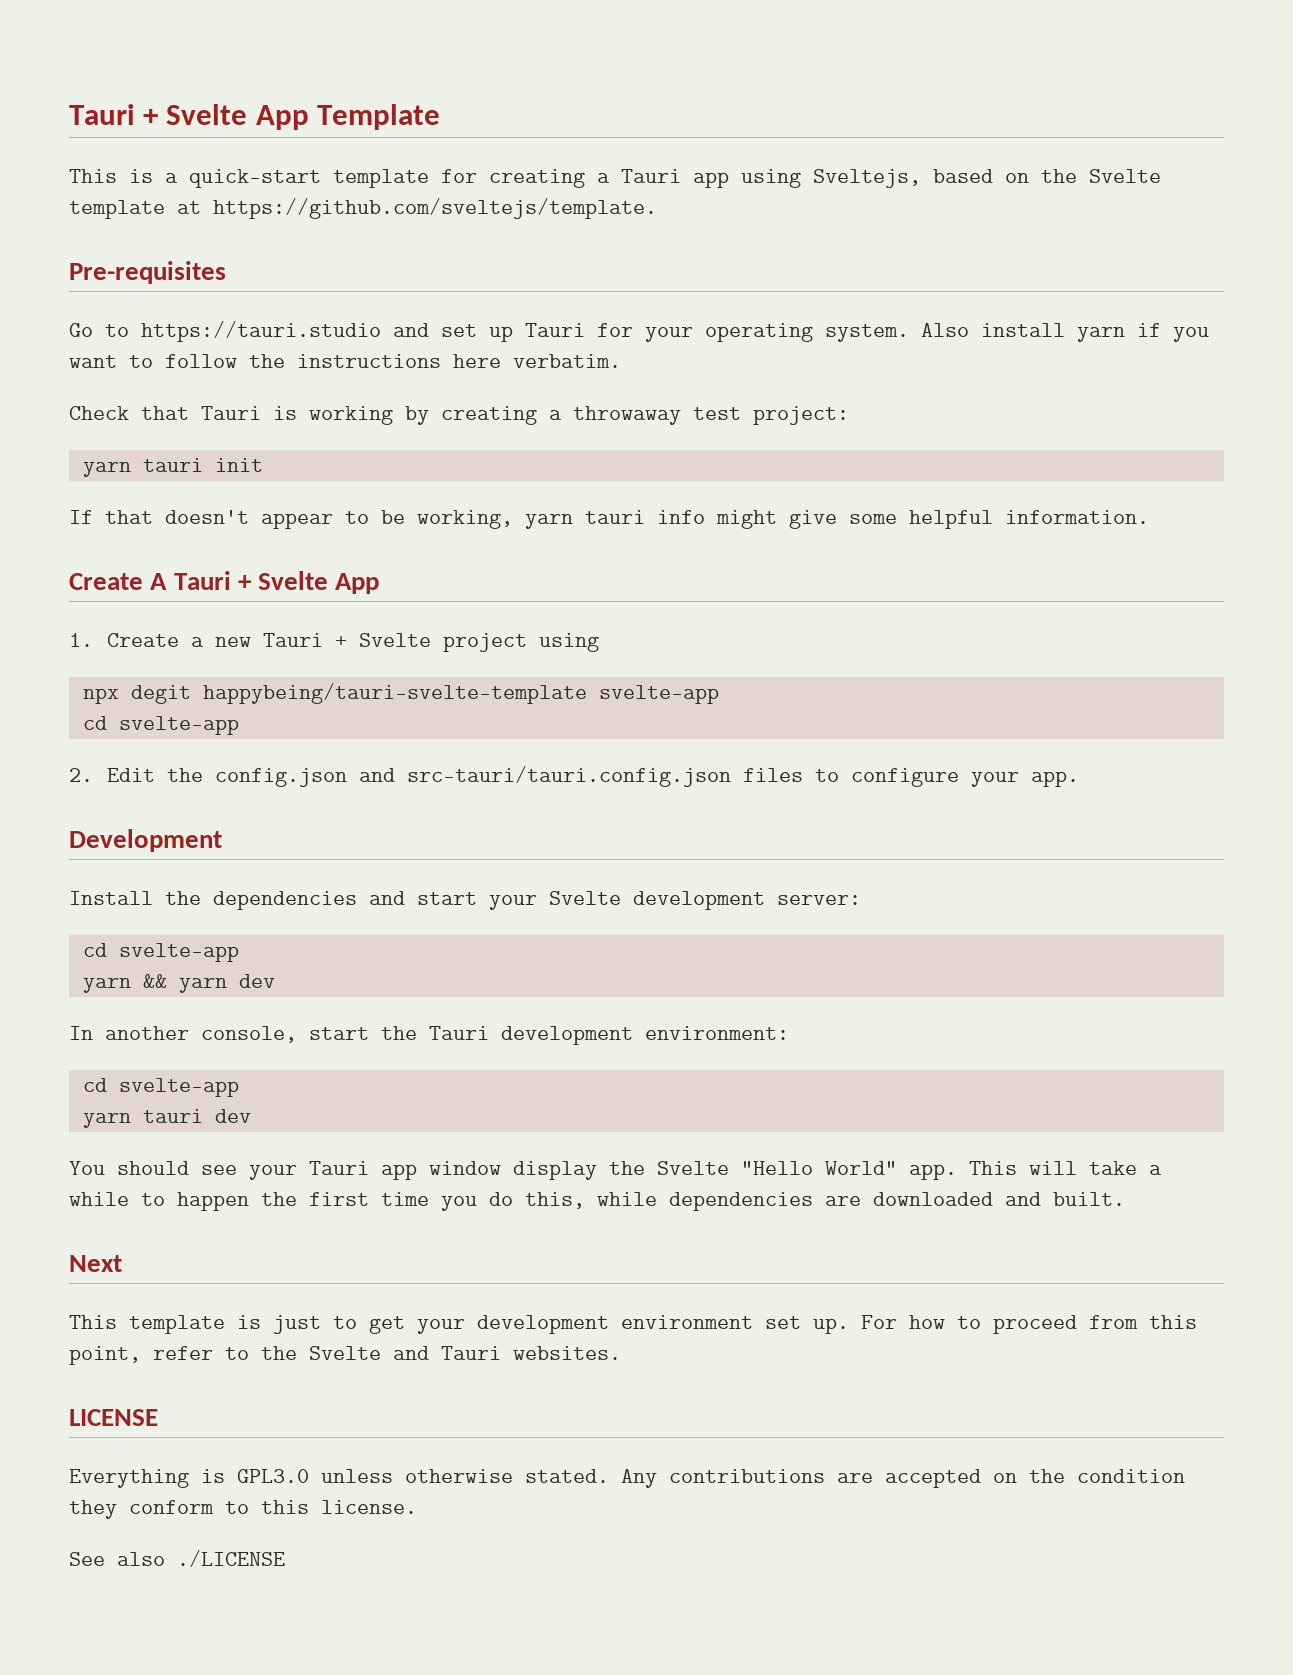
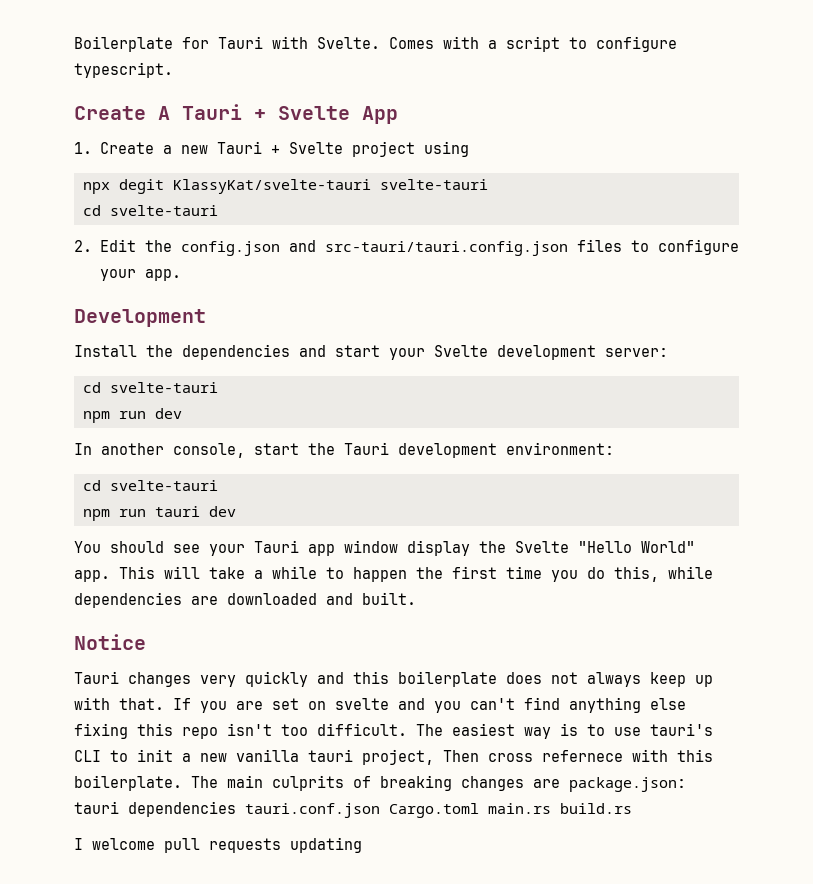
- Tauri + Svelte App Template
- This is a quick-start template for creating a Tauri app using Sveltejs, based on the Svelte template at https://github.com/sveltejs/template.
- Pre-requisites
- Go to https://tauri.studio and set up Tauri for your operating system. Also install yarn if you want to follow the instructions here verbatim.
- Check that Tauri is working by creating a throwaway test project:
- yarn tauri init
- If that doesn't appear to be working, yarn tauri info might give some helpful information.
+ Boilerplate for Tauri with Svelte. Comes with a script to configure typescript.
- npx degit happybeing/tauri-svelte-template svelte-app
- cd svelte-app
+ npx degit KlassyKat/svelte-tauri svelte-tauri
+ cd svelte-tauri
  Install the dependencies and start your Svelte development server:
- cd svelte-app
- yarn && yarn dev
+ cd svelte-tauri
+ npm run dev
  In another console, start the Tauri development environment:
- cd svelte-app
- yarn tauri dev
+ cd svelte-tauri
+ npm run tauri dev
- Next
- This template is just to get your development environment set up. For how to proceed from this point, refer to the Svelte and Tauri websites.
- LICENSE
- Everything is GPL3.0 unless otherwise stated. Any contributions are accepted on the condition they conform to this license.
- See also ./LICENSE
+ Notice
+ Tauri changes very quickly and this boilerplate does not always keep up with that. If you are set on svelte and you can't find anything else fixing this repo isn't too difficult. The easiest way is to use tauri's CLI to init a new vanilla tauri project, Then cross refernece with this boilerplate. The main culprits of breaking changes are package.json: tauri dependencies tauri.conf.json Cargo.toml main.rs build.rs
+ I welcome pull requests updating

